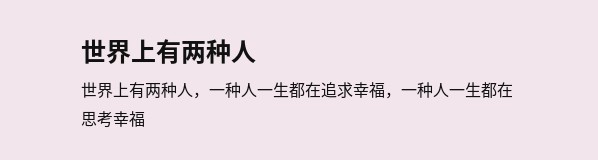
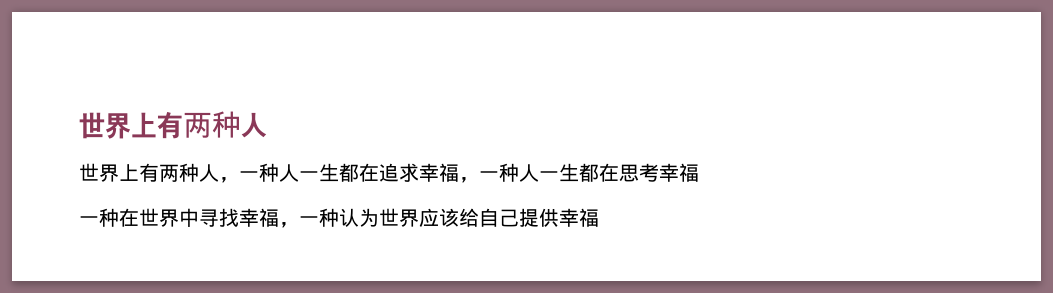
+ 一种在世界中寻找幸福，一种认为世界应该给自己提供幸福

